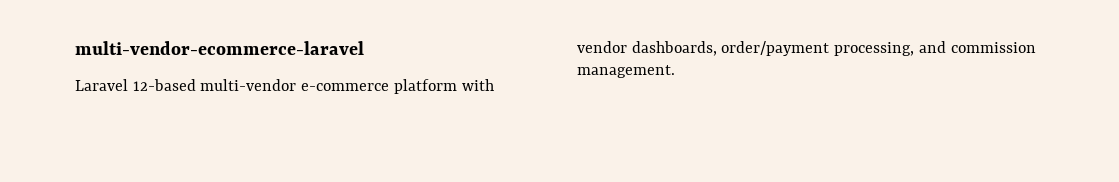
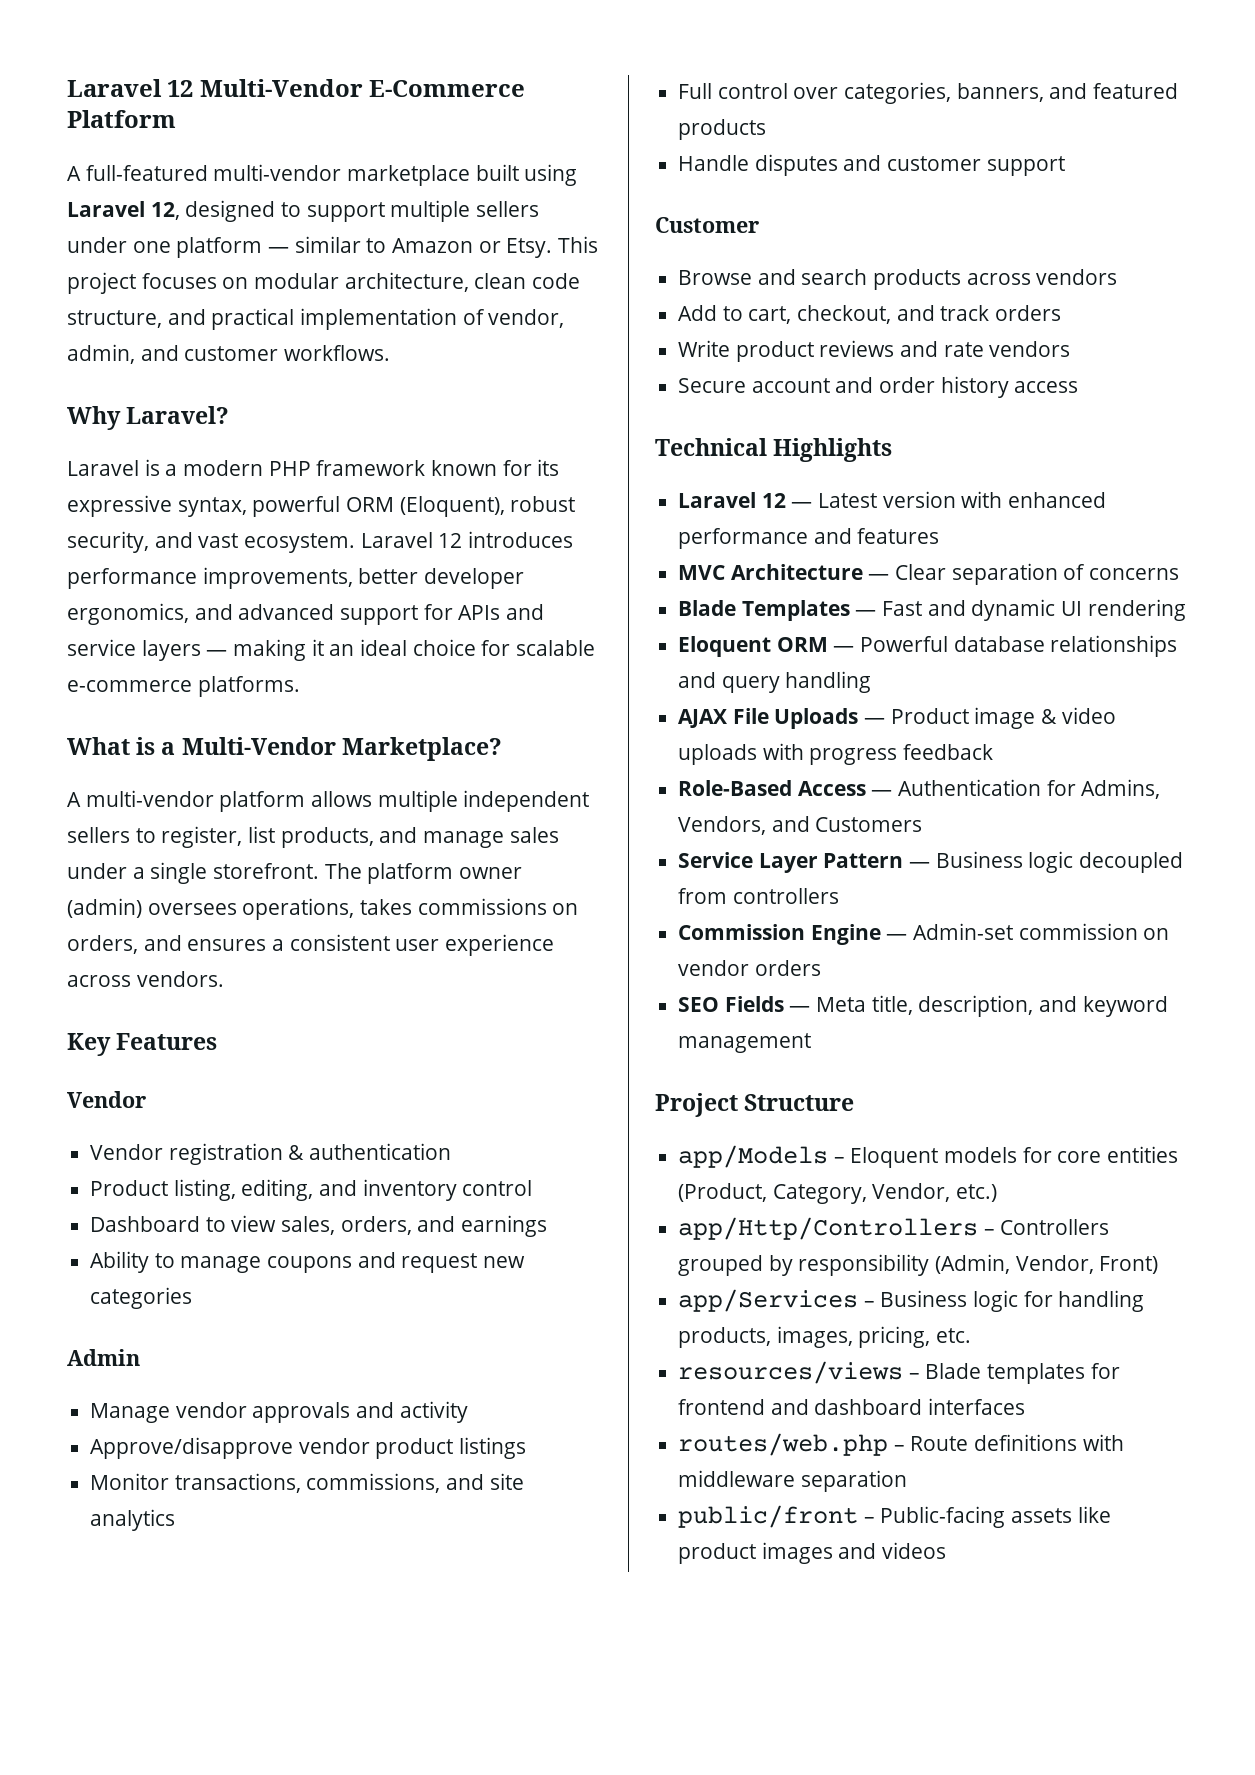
- multi-vendor-ecommerce-laravel
- Laravel 12-based multi-vendor e-commerce platform with vendor dashboards, order/payment processing, and commission management.
+ Laravel 12 Multi-Vendor E-Commerce Platform
+ A full-featured multi-vendor marketplace built using Laravel 12, designed to support multiple sellers under one platform — similar to Amazon or Etsy. This project focuses on modular architecture, clean code structure, and practical implementation of vendor, admin, and customer workflows.
+ Why Laravel?
+ Laravel is a modern PHP framework known for its expressive syntax, powerful ORM (Eloquent), robust security, and vast ecosystem. Laravel 12 introduces performance improvements, better developer ergonomics, and advanced support for APIs and service layers — making it an ideal choice for scalable e-commerce platforms.
+ What is a Multi-Vendor Marketplace?
+ A multi-vendor platform allows multiple independent sellers to register, list products, and manage sales under a single storefront. The platform owner (admin) oversees operations, takes commissions on orders, and ensures a consistent user experience across vendors.
+ Key Features
+ Vendor
+ Vendor registration & authentication
+ Product listing, editing, and inventory control
+ Dashboard to view sales, orders, and earnings
+ Ability to manage coupons and request new categories
+ Admin
+ Manage vendor approvals and activity
+ Approve/disapprove vendor product listings
+ Monitor transactions, commissions, and site analytics
+ Full control over categories, banners, and featured products
+ Handle disputes and customer support
+ Customer
+ Browse and search products across vendors
+ Add to cart, checkout, and track orders
+ Write product reviews and rate vendors
+ Secure account and order history access
+ Technical Highlights
+ Laravel 12 — Latest version with enhanced performance and features
+ MVC Architecture — Clear separation of concerns
+ Blade Templates — Fast and dynamic UI rendering
+ Eloquent ORM — Powerful database relationships and query handling
+ AJAX File Uploads — Product image & video uploads with progress feedback
+ Role-Based Access — Authentication for Admins, Vendors, and Customers
+ Service Layer Pattern — Business logic decoupled from controllers
+ Commission Engine — Admin-set commission on vendor orders
+ SEO Fields — Meta title, description, and keyword management
+ Project Structure
+ app/Models – Eloquent models for core entities (Product, Category, Vendor, etc.)
+ app/Http/Controllers – Controllers grouped by responsibility (Admin, Vendor, Front)
+ app/Services – Business logic for handling products, images, pricing, etc.
+ resources/views – Blade templates for frontend and dashboard interfaces
+ routes/web.php – Route definitions with middleware separation
+ public/front – Public-facing assets like product images and videos

